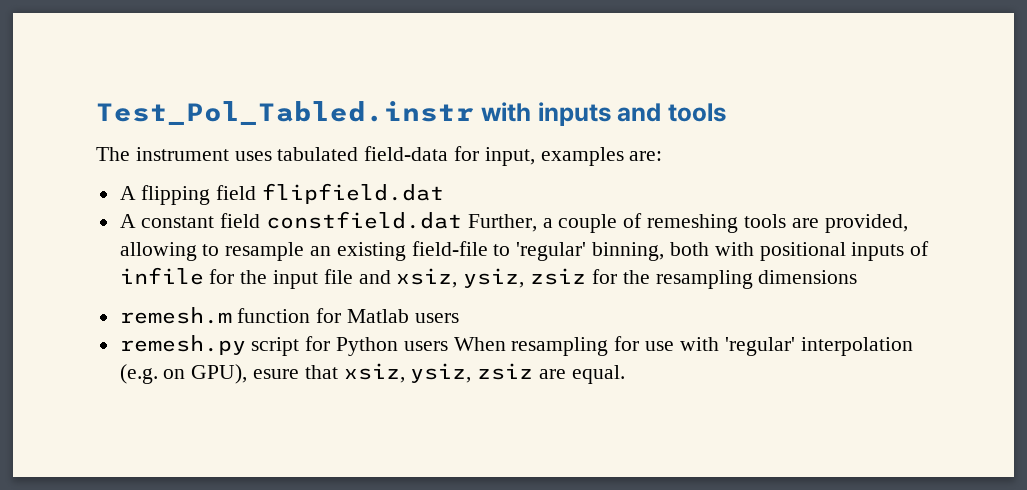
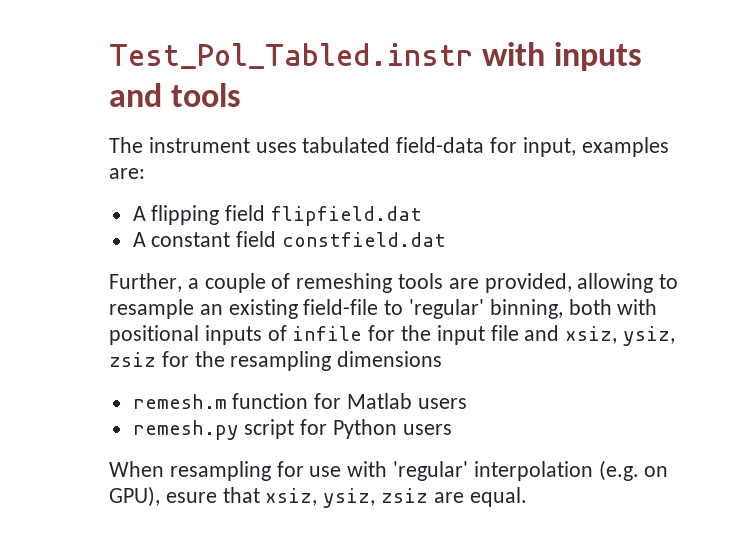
- A constant field constfield.dat Further, a couple of remeshing tools are provided, allowing to resample an existing field-file to 'regular' binning, both with positional inputs of infile for the input file and xsiz, ysiz, zsiz for the resampling dimensions
+ A constant field constfield.dat
+ Further, a couple of remeshing tools are provided, allowing to resample an existing field-file to 'regular' binning, both with positional inputs of infile for the input file and xsiz, ysiz, zsiz for the resampling dimensions
- remesh.py script for Python users When resampling for use with 'regular' interpolation (e.g. on GPU), esure that xsiz, ysiz, zsiz are equal.
+ remesh.py script for Python users
+ When resampling for use with 'regular' interpolation (e.g. on GPU), esure that xsiz, ysiz, zsiz are equal.

